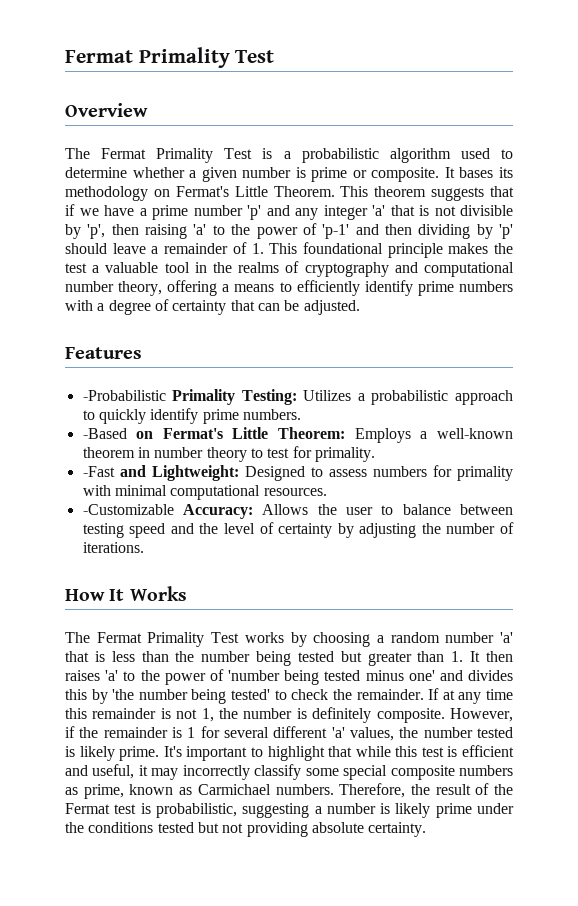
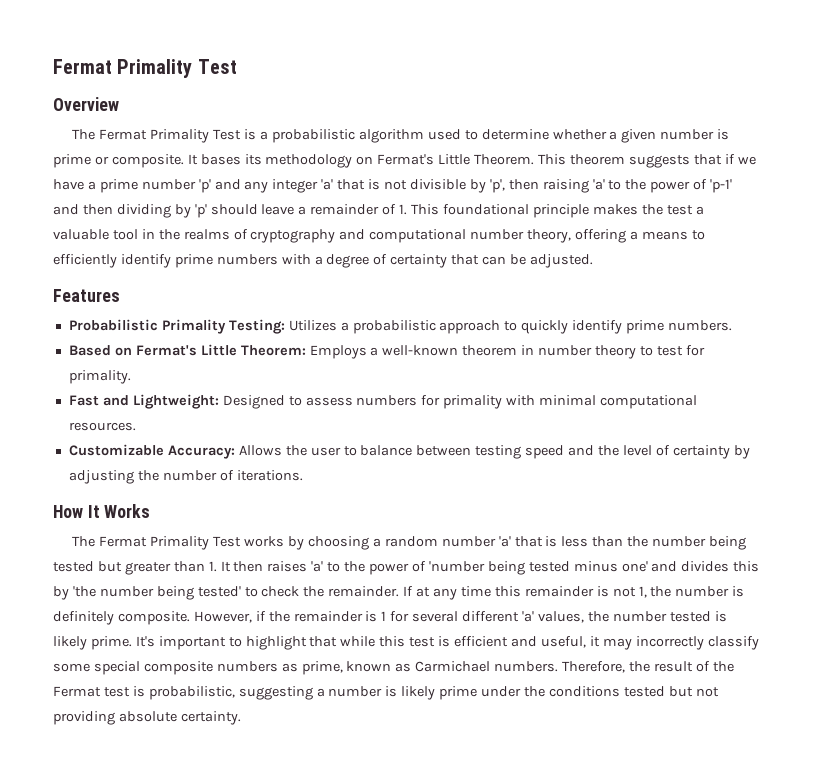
- -Probabilistic Primality Testing: Utilizes a probabilistic approach to quickly identify prime numbers.
+ Probabilistic Primality Testing: Utilizes a probabilistic approach to quickly identify prime numbers.
- -Based on Fermat's Little Theorem: Employs a well-known theorem in number theory to test for primality.
+ Based on Fermat's Little Theorem: Employs a well-known theorem in number theory to test for primality.
- -Fast and Lightweight: Designed to assess numbers for primality with minimal computational resources.
+ Fast and Lightweight: Designed to assess numbers for primality with minimal computational resources.
- -Customizable Accuracy: Allows the user to balance between testing speed and the level of certainty by adjusting the number of iterations.
+ Customizable Accuracy: Allows the user to balance between testing speed and the level of certainty by adjusting the number of iterations.

